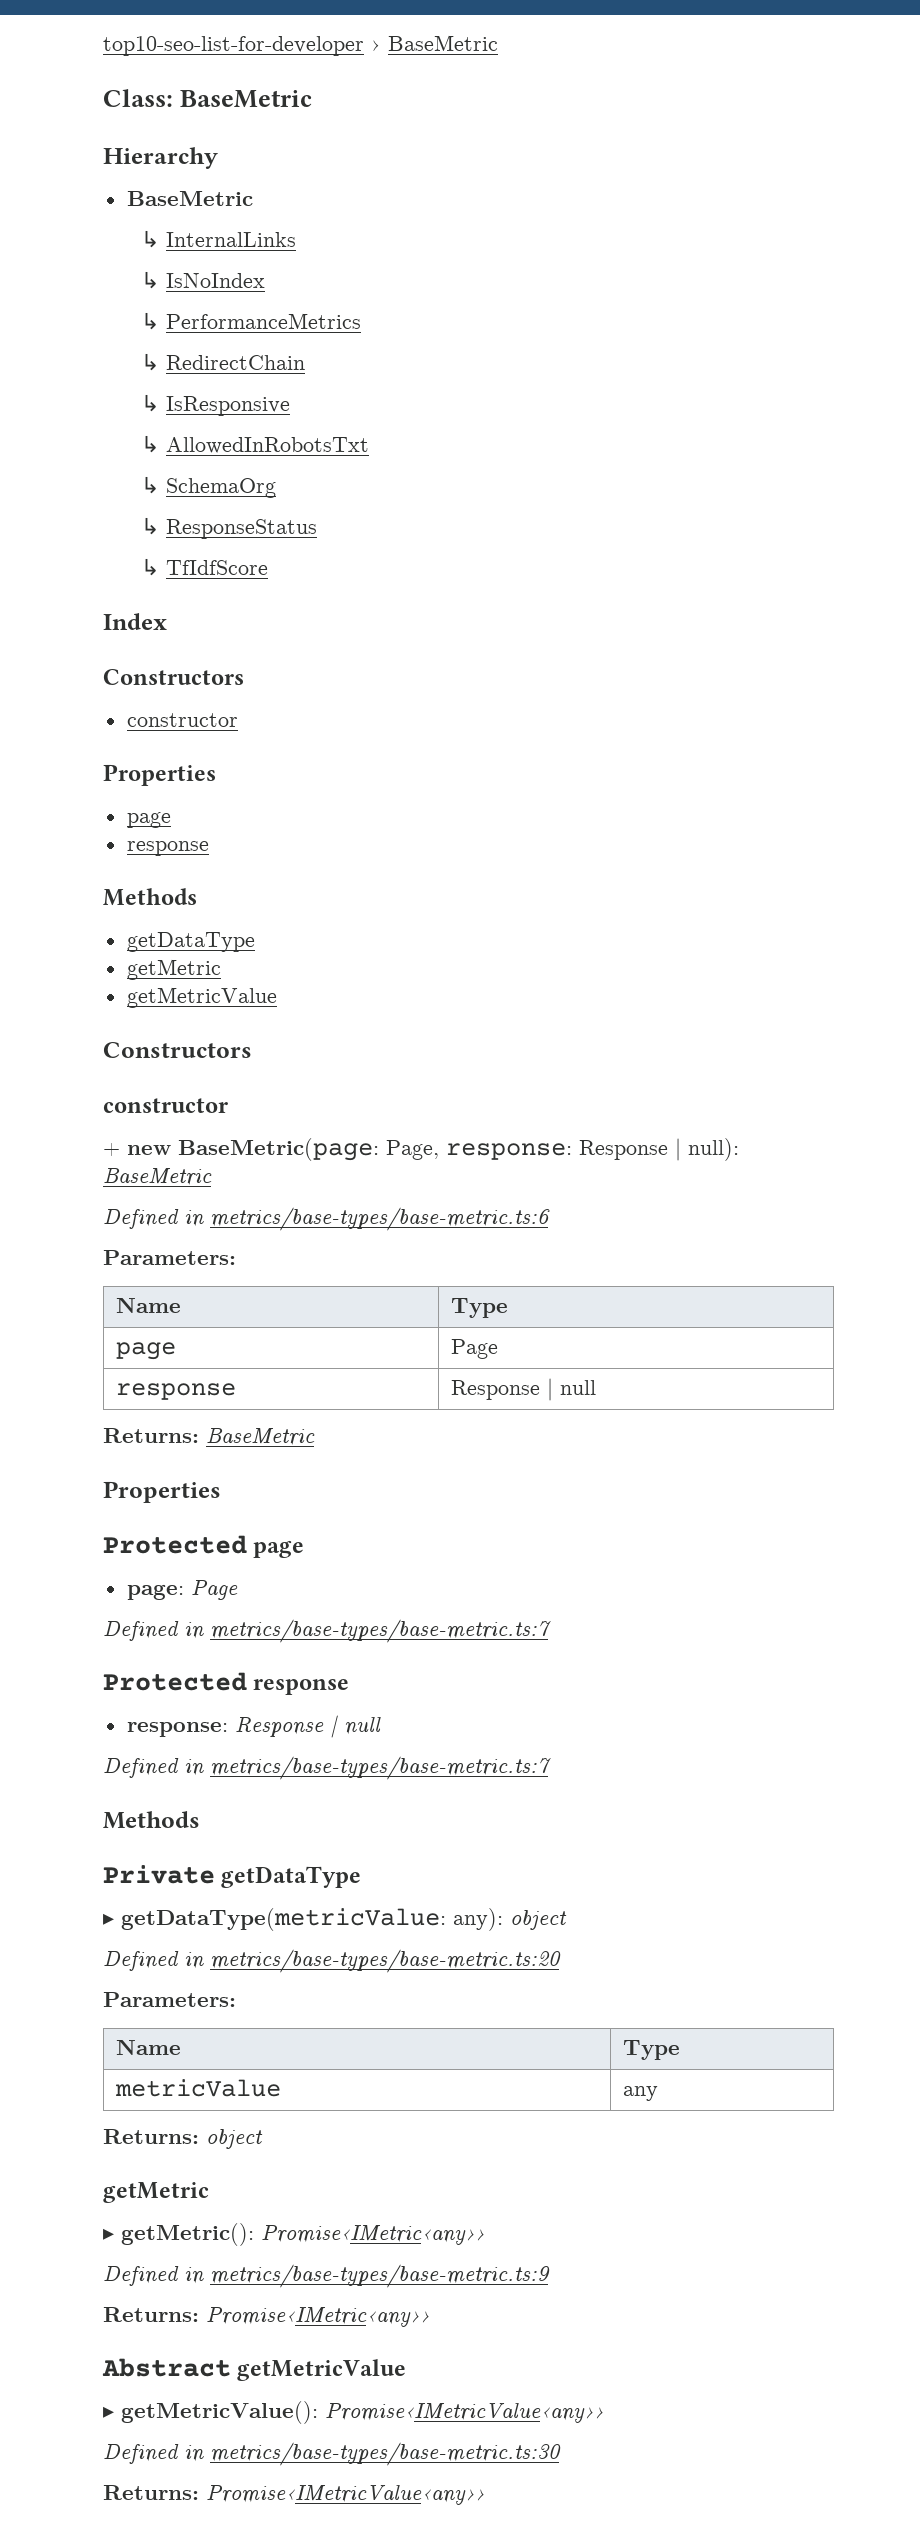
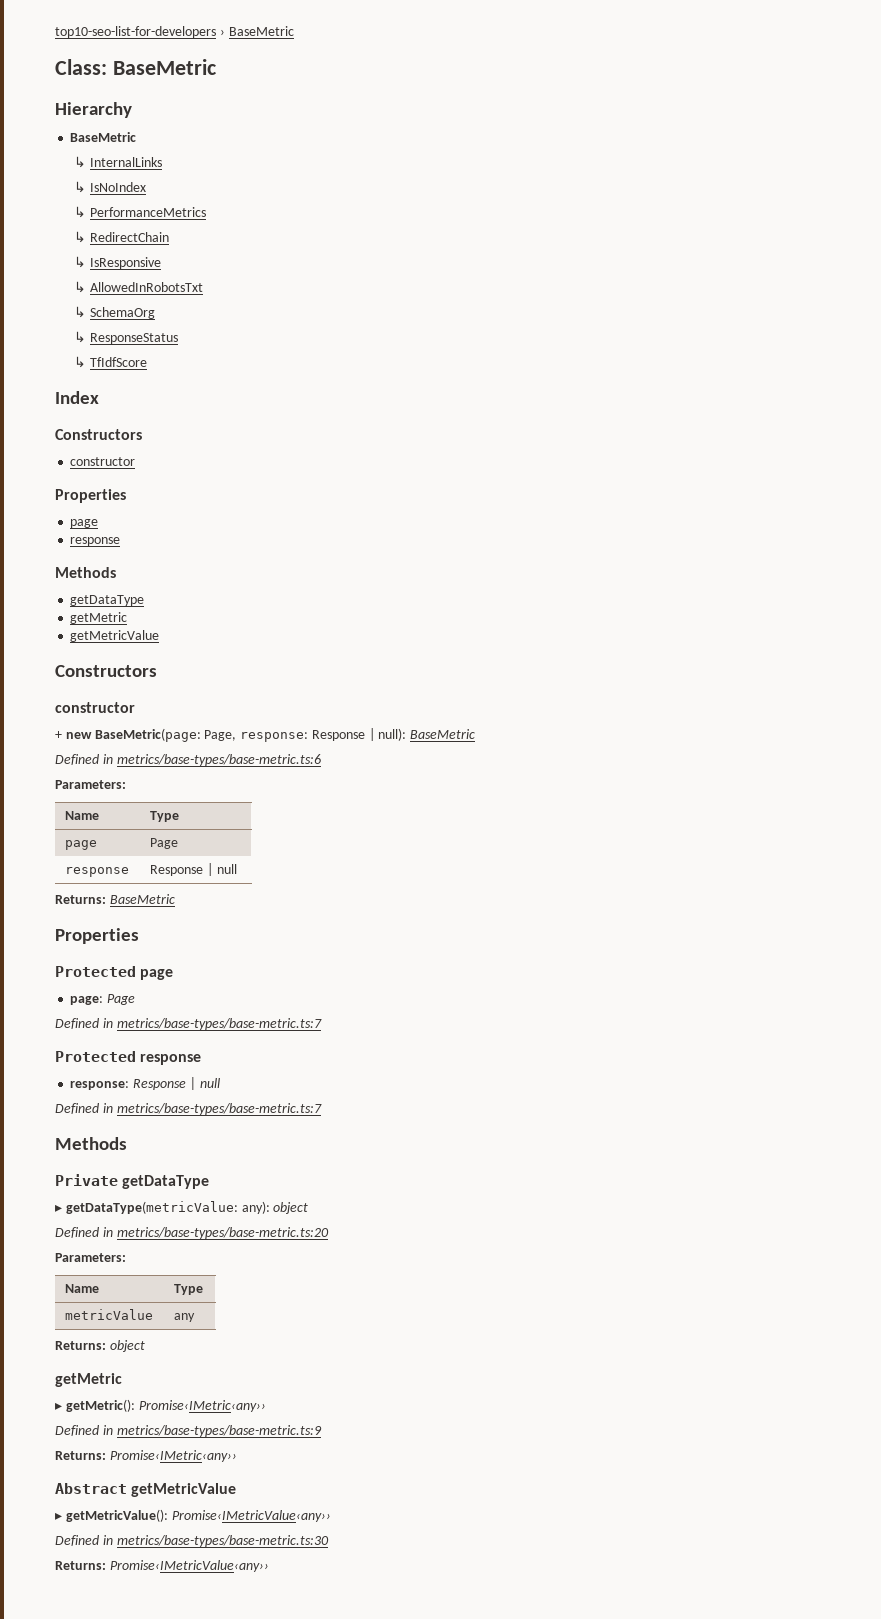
- top10-seo-list-for-developer › BaseMetric
+ top10-seo-list-for-developers › BaseMetric

